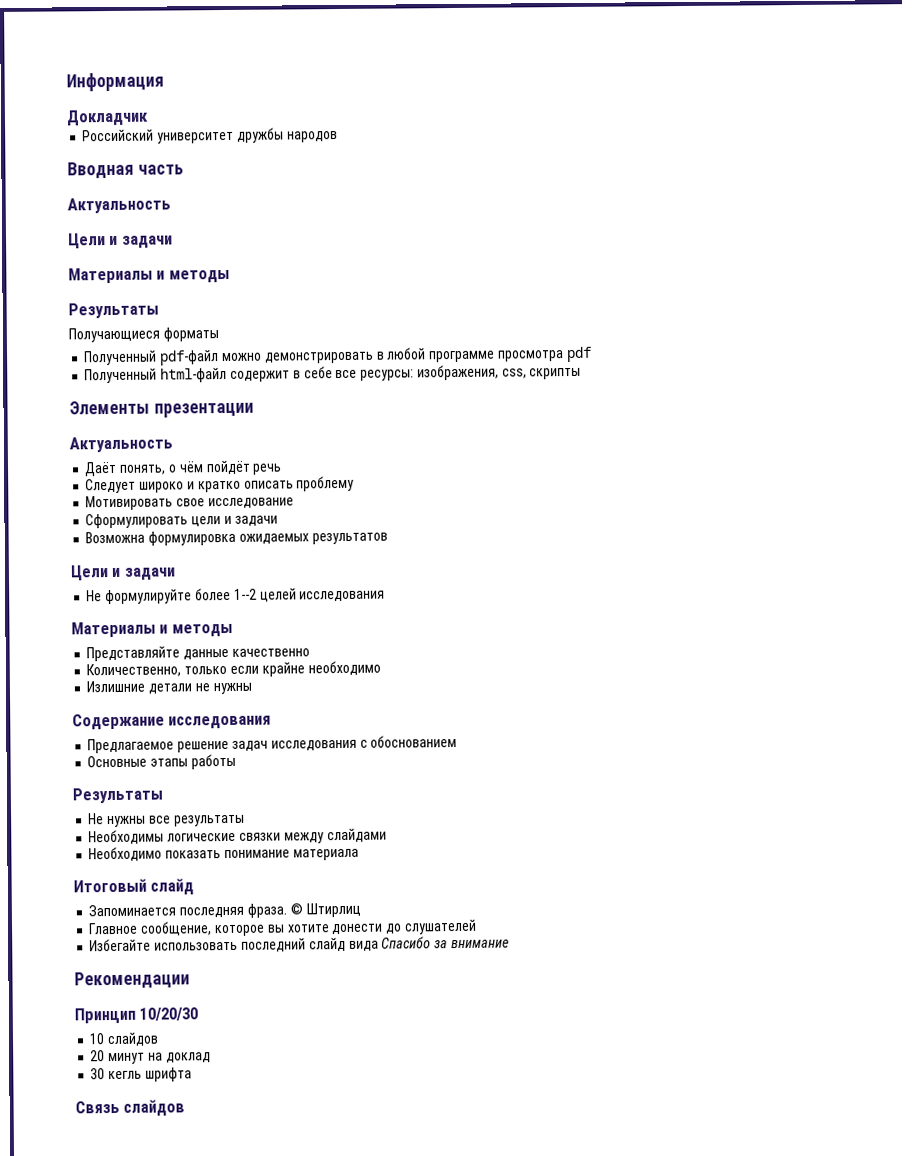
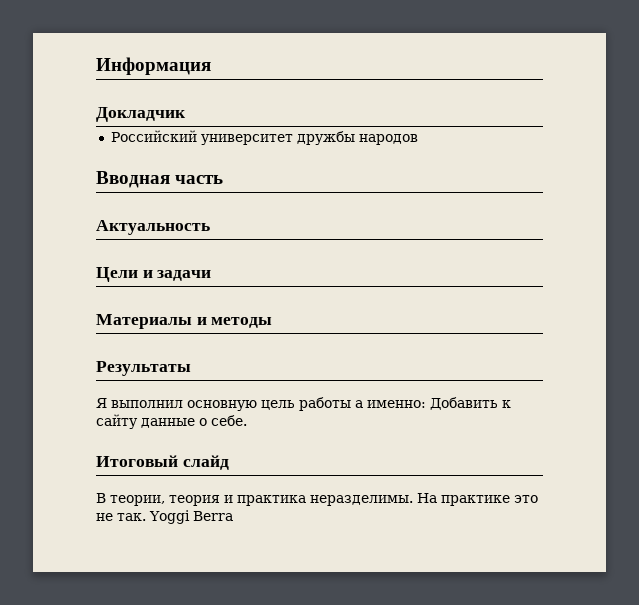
- Получающиеся форматы
- Полученный pdf-файл можно демонстрировать в любой программе просмотра pdf
- Полученный html-файл содержит в себе все ресурсы: изображения, css, скрипты
- Элементы презентации
- Актуальность
- Даёт понять, о чём пойдёт речь
- Следует широко и кратко описать проблему
- Мотивировать свое исследование
- Сформулировать цели и задачи
- Возможна формулировка ожидаемых результатов
- Цели и задачи
- Не формулируйте более 1--2 целей исследования
- Материалы и методы
- Представляйте данные качественно
- Количественно, только если крайне необходимо
- Излишние детали не нужны
- Содержание исследования
- Предлагаемое решение задач исследования с обоснованием
- Основные этапы работы
- Результаты
- Не нужны все результаты
- Необходимы логические связки между слайдами
- Необходимо показать понимание материала
+ Я выполнил основную цель работы а именно: Добавить к сайту данные о себе.
  Итоговый слайд
- Запоминается последняя фраза. © Штирлиц
- Главное сообщение, которое вы хотите донести до слушателей
- Избегайте использовать последний слайд вида Спасибо за внимание
- Рекомендации
- Принцип 10/20/30
- 10 слайдов
- 20 минут на доклад
- 30 кегль шрифта
- Связь слайдов
+ В теории, теория и практика неразделимы. На практике это не так. Yoggi Berra

